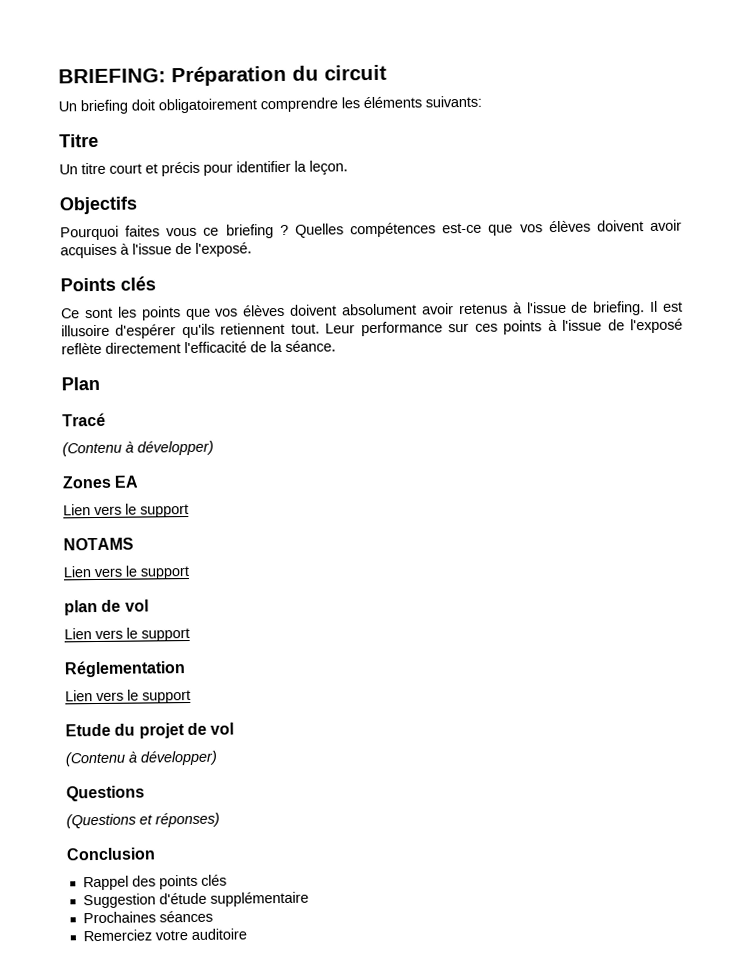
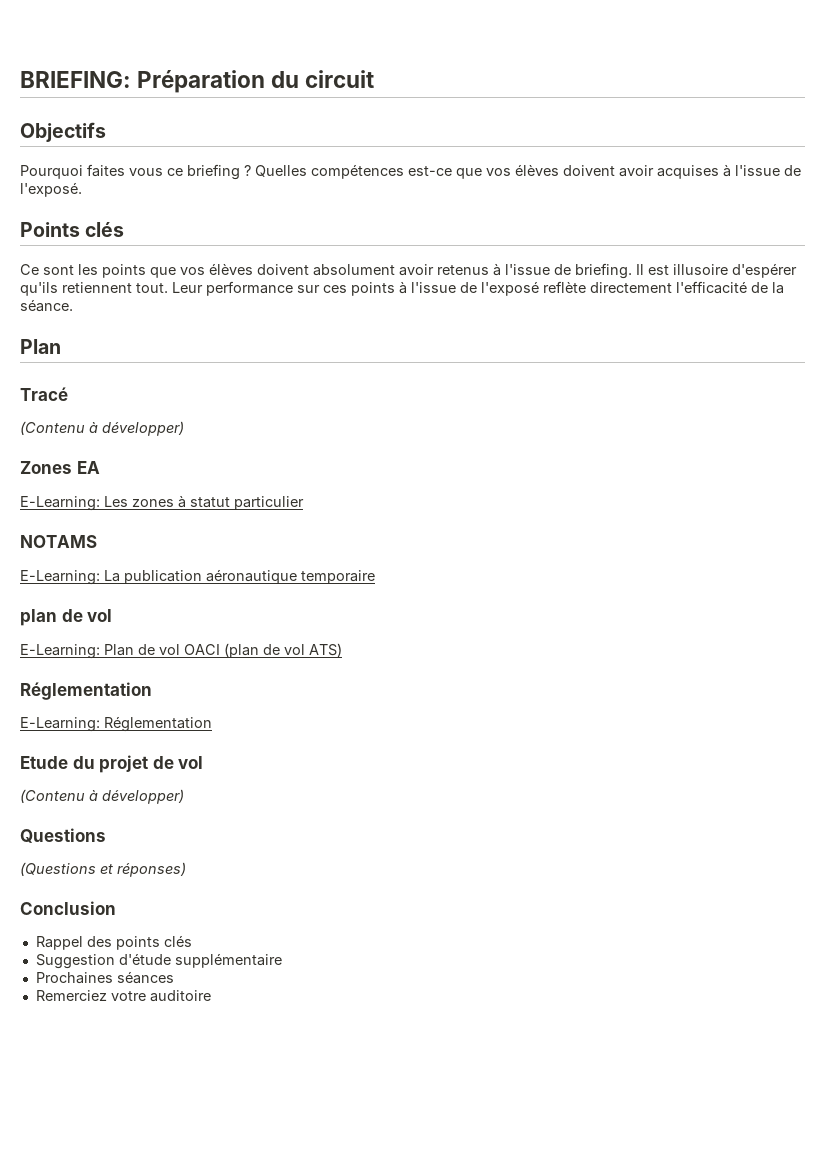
- Un briefing doit obligatoirement comprendre les éléments suivants:
- Titre
- Un titre court et précis pour identifier la leçon.
  Zones EA
- Lien vers le support
+ E-Learning: Les zones à statut particulier
  NOTAMS
- Lien vers le support
+ E-Learning: La publication aéronautique temporaire
  plan de vol
- Lien vers le support
+ E-Learning: Plan de vol OACI (plan de vol ATS)
  Réglementation
- Lien vers le support
+ E-Learning: Réglementation

